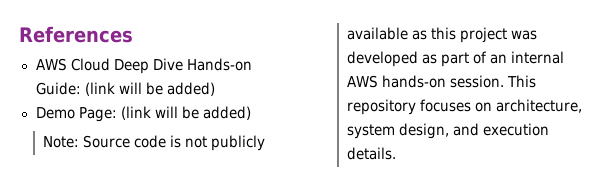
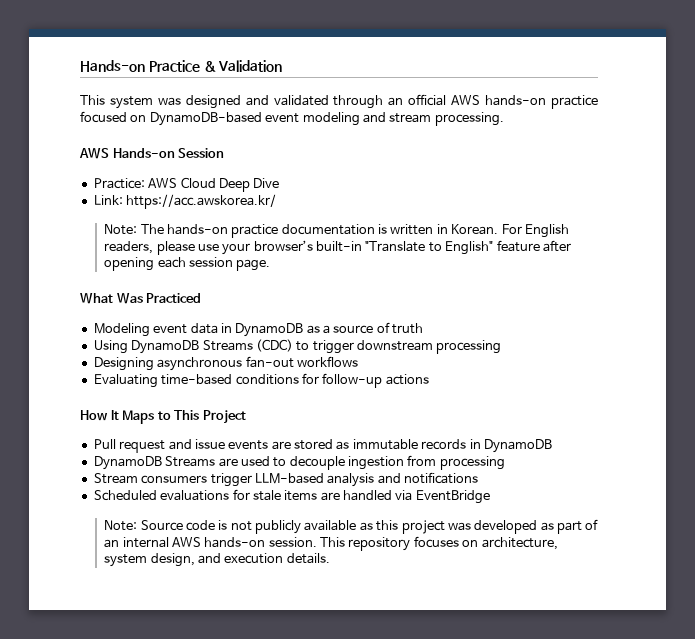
- References
- AWS Cloud Deep Dive Hands-on Guide: (link will be added)
- Demo Page: (link will be added)
+ Hands-on Practice & Validation
+ This system was designed and validated through an official AWS hands-on practice focused on DynamoDB-based event modeling and stream processing.
+ AWS Hands-on Session
+ Practice: AWS Cloud Deep Dive
+ Link: https://acc.awskorea.kr/
+ Note: The hands-on practice documentation is written in Korean. For English readers, please use your browser’s built-in "Translate to English" feature after opening each session page.
+ What Was Practiced
+ Modeling event data in DynamoDB as a source of truth
+ Using DynamoDB Streams (CDC) to trigger downstream processing
+ Designing asynchronous fan-out workflows
+ Evaluating time-based conditions for follow-up actions
+ How It Maps to This Project
+ Pull request and issue events are stored as immutable records in DynamoDB
+ DynamoDB Streams are used to decouple ingestion from processing
+ Stream consumers trigger LLM-based analysis and notifications
+ Scheduled evaluations for stale items are handled via EventBridge

